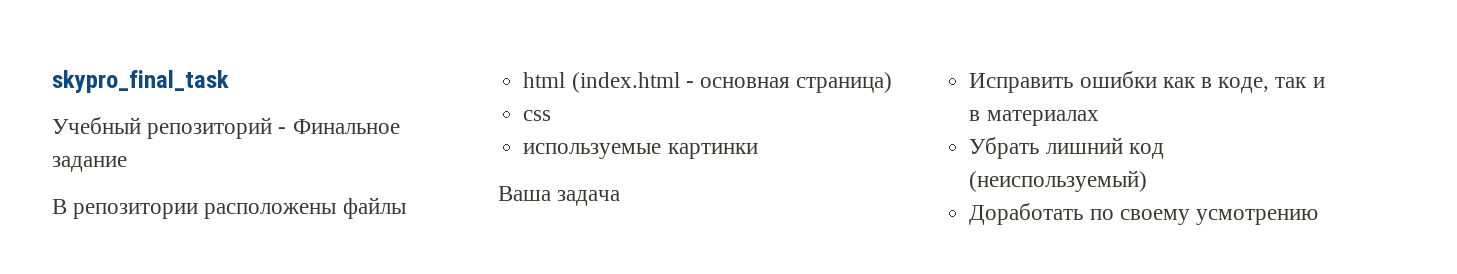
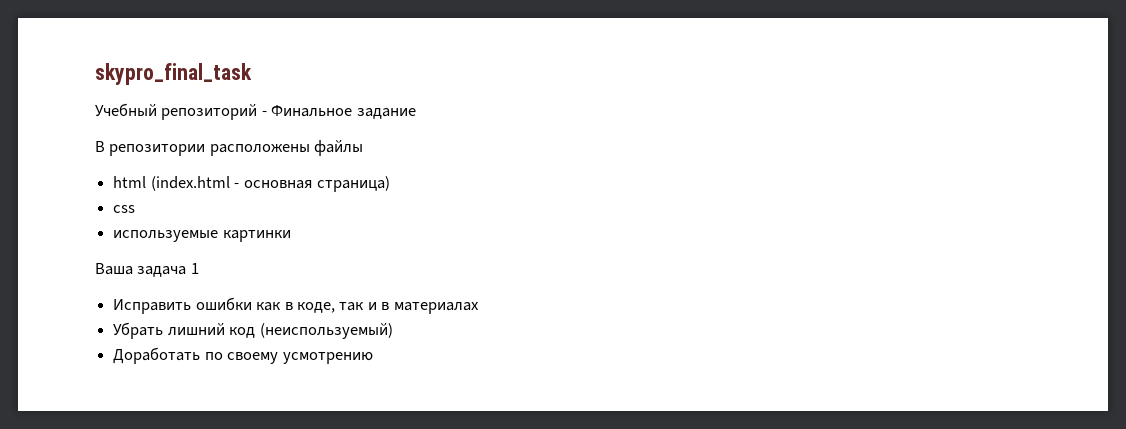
- Ваша задача
+ Ваша задача 1

